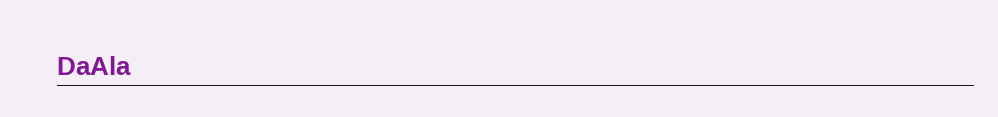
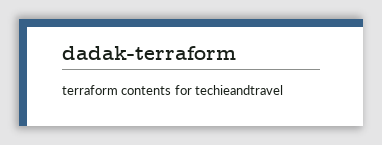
- DaAla
+ dadak-terraform
+ terraform contents for techieandtravel

